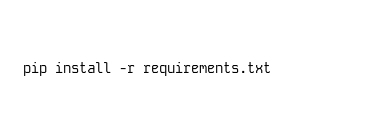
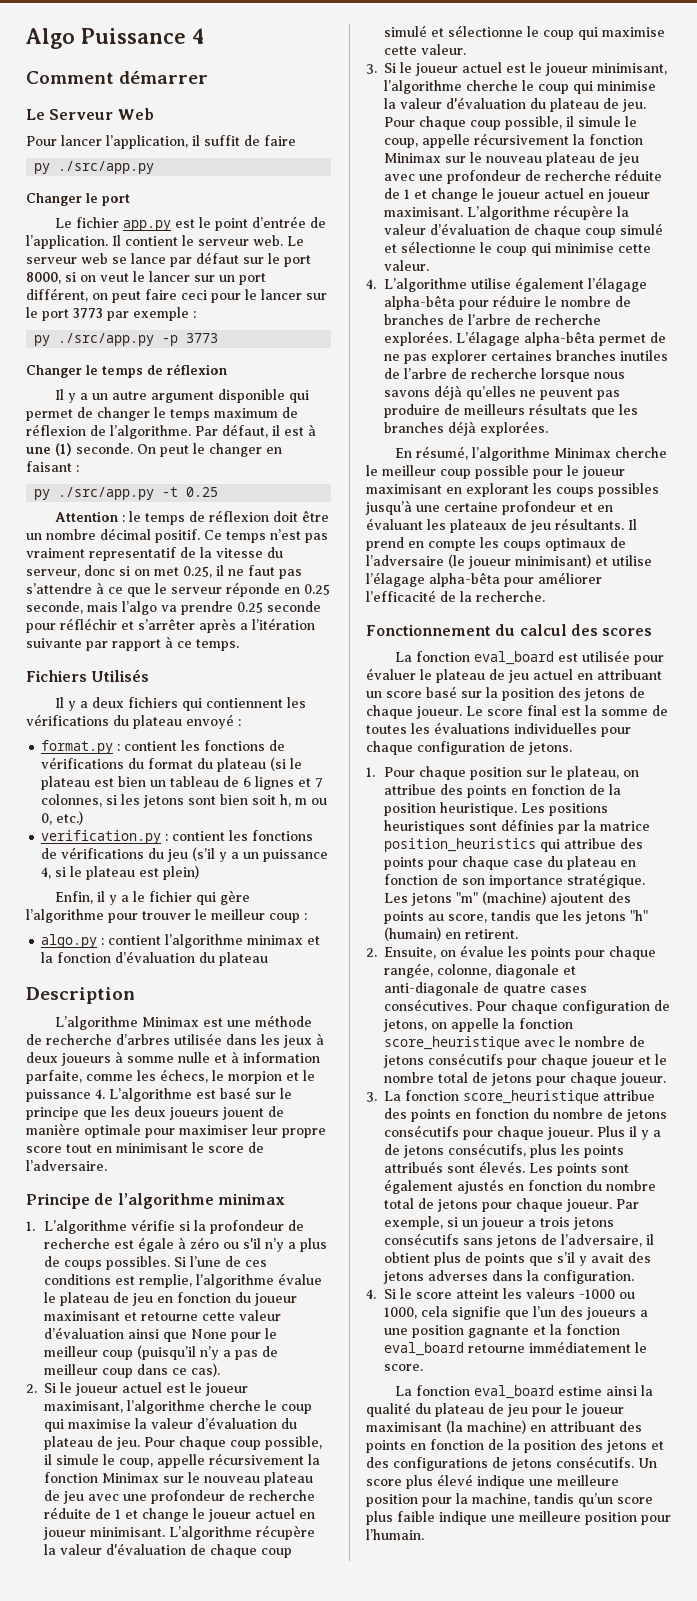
- pip install -r requirements.txt
+ Algo Puissance 4
+ Comment démarrer
+ Le Serveur Web
+ Pour lancer l’application, il suffit de faire
+ py ./src/app.py
+ Changer le port
+ Le fichier app.py est le point d’entrée de l’application. Il contient le serveur web. Le serveur web se lance par défaut sur le port 8000, si on veut le lancer sur un port différent, on peut faire ceci pour le lancer sur le port 3773 par exemple :
+ py ./src/app.py -p 3773
+ Changer le temps de réflexion
+ Il y a un autre argument disponible qui permet de changer le temps maximum de réflexion de l’algorithme. Par défaut, il est à une (1) seconde. On peut le changer en faisant :
+ py ./src/app.py -t 0.25
+ Attention : le temps de réflexion doit être un nombre décimal positif. Ce temps n’est pas vraiment representatif de la vitesse du serveur, donc si on met 0.25, il ne faut pas s’attendre à ce que le serveur réponde en 0.25 seconde, mais l’algo va prendre 0.25 seconde pour réfléchir et s’arrêter après a l’itération suivante par rapport à ce temps.
+ Fichiers Utilisés
+ Il y a deux fichiers qui contiennent les vérifications du plateau envoyé :
+ format.py : contient les fonctions de vérifications du format du plateau (si le plateau est bien un tableau de 6 lignes et 7 colonnes, si les jetons sont bien soit h, m ou 0, etc.)
+ verification.py : contient les fonctions de vérifications du jeu (s’il y a un puissance 4, si le plateau est plein)
+ Enfin, il y a le fichier qui gère l’algorithme pour trouver le meilleur coup :
+ algo.py : contient l’algorithme minimax et la fonction d’évaluation du plateau
+ Description
+ L’algorithme Minimax est une méthode de recherche d’arbres utilisée dans les jeux à deux joueurs à somme nulle et à information parfaite, comme les échecs, le morpion et le puissance 4. L’algorithme est basé sur le principe que les deux joueurs jouent de manière optimale pour maximiser leur propre score tout en minimisant le score de l’adversaire.
+ Principe de l’algorithme minimax
+ 1. L’algorithme vérifie si la profondeur de recherche est égale à zéro ou s'il n’y a plus de coups possibles. Si l’une de ces conditions est remplie, l’algorithme évalue le plateau de jeu en fonction du joueur maximisant et retourne cette valeur d’évaluation ainsi que None pour le meilleur coup (puisqu’il n’y a pas de meilleur coup dans ce cas).
+ 2. Si le joueur actuel est le joueur maximisant, l’algorithme cherche le coup qui maximise la valeur d’évaluation du plateau de jeu. Pour chaque coup possible, il simule le coup, appelle récursivement la fonction Minimax sur le nouveau plateau de jeu avec une profondeur de recherche réduite de 1 et change le joueur actuel en joueur minimisant. L’algorithme récupère la valeur d'évaluation de chaque coup simulé et sélectionne le coup qui maximise cette valeur.
+ 3. Si le joueur actuel est le joueur minimisant, l’algorithme cherche le coup qui minimise la valeur d'évaluation du plateau de jeu. Pour chaque coup possible, il simule le coup, appelle récursivement la fonction Minimax sur le nouveau plateau de jeu avec une profondeur de recherche réduite de 1 et change le joueur actuel en joueur maximisant. L’algorithme récupère la valeur d’évaluation de chaque coup simulé et sélectionne le coup qui minimise cette valeur.
+ 4. L’algorithme utilise également l’élagage alpha-bêta pour réduire le nombre de branches de l’arbre de recherche explorées. L’élagage alpha-bêta permet de ne pas explorer certaines branches inutiles de l’arbre de recherche lorsque nous savons déjà qu’elles ne peuvent pas produire de meilleurs résultats que les branches déjà explorées.
+ En résumé, l’algorithme Minimax cherche le meilleur coup possible pour le joueur maximisant en explorant les coups possibles jusqu’à une certaine profondeur et en évaluant les plateaux de jeu résultants. Il prend en compte les coups optimaux de l’adversaire (le joueur minimisant) et utilise l’élagage alpha-bêta pour améliorer l’efficacité de la recherche.
+ Fonctionnement du calcul des scores
+ La fonction eval_board est utilisée pour évaluer le plateau de jeu actuel en attribuant un score basé sur la position des jetons de chaque joueur. Le score final est la somme de toutes les évaluations individuelles pour chaque configuration de jetons.
+ 1. Pour chaque position sur le plateau, on attribue des points en fonction de la position heuristique. Les positions heuristiques sont définies par la matrice position_heuristics qui attribue des points pour chaque case du plateau en fonction de son importance stratégique. Les jetons "m" (machine) ajoutent des points au score, tandis que les jetons "h" (humain) en retirent.
+ 2. Ensuite, on évalue les points pour chaque rangée, colonne, diagonale et anti-diagonale de quatre cases consécutives. Pour chaque configuration de jetons, on appelle la fonction score_heuristique avec le nombre de jetons consécutifs pour chaque joueur et le nombre total de jetons pour chaque joueur.
+ 3. La fonction score_heuristique attribue des points en fonction du nombre de jetons consécutifs pour chaque joueur. Plus il y a de jetons consécutifs, plus les points attribués sont élevés. Les points sont également ajustés en fonction du nombre total de jetons pour chaque joueur. Par exemple, si un joueur a trois jetons consécutifs sans jetons de l’adversaire, il obtient plus de points que s’il y avait des jetons adverses dans la configuration.
+ 4. Si le score atteint les valeurs -1000 ou 1000, cela signifie que l’un des joueurs a une position gagnante et la fonction eval_board retourne immédiatement le score.
+ La fonction eval_board estime ainsi la qualité du plateau de jeu pour le joueur maximisant (la machine) en attribuant des points en fonction de la position des jetons et des configurations de jetons consécutifs. Un score plus élevé indique une meilleure position pour la machine, tandis qu’un score plus faible indique une meilleure position pour l’humain.

